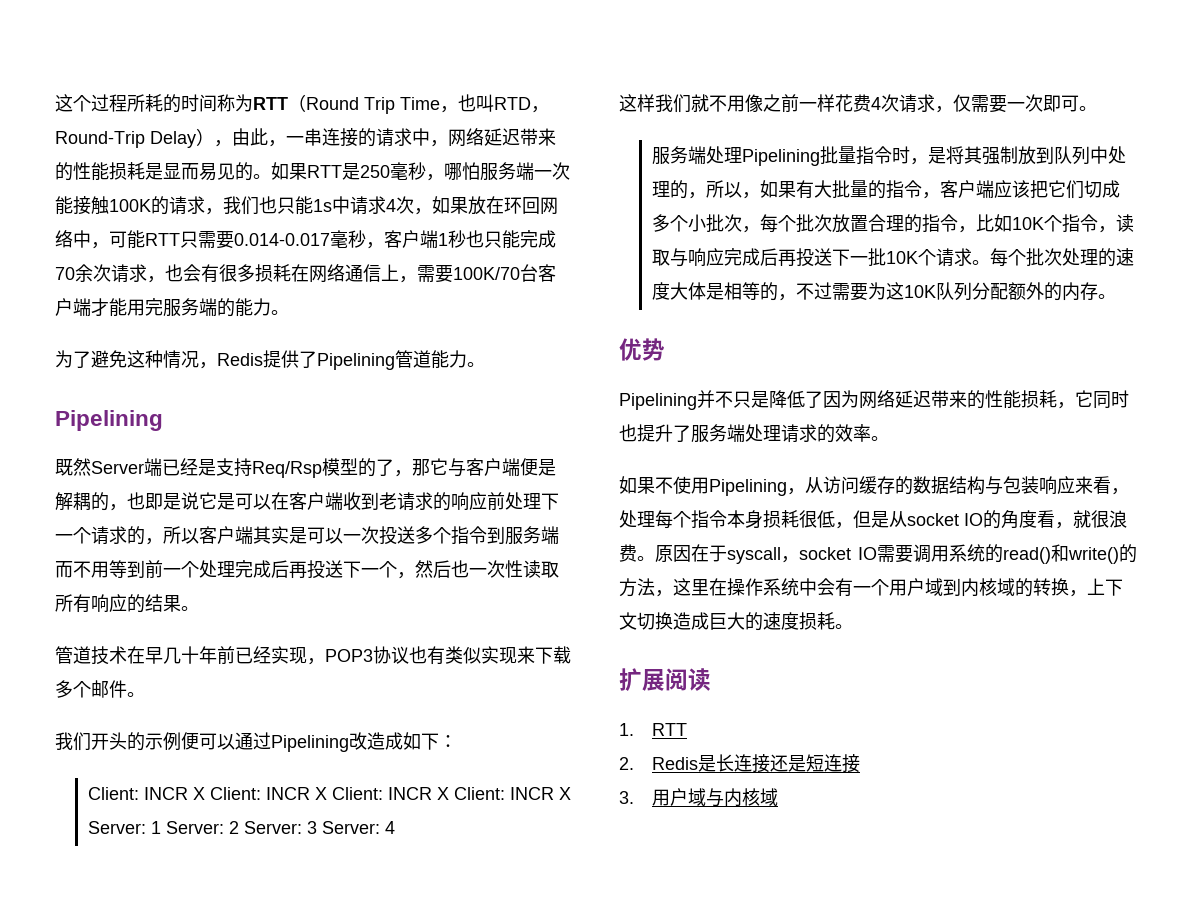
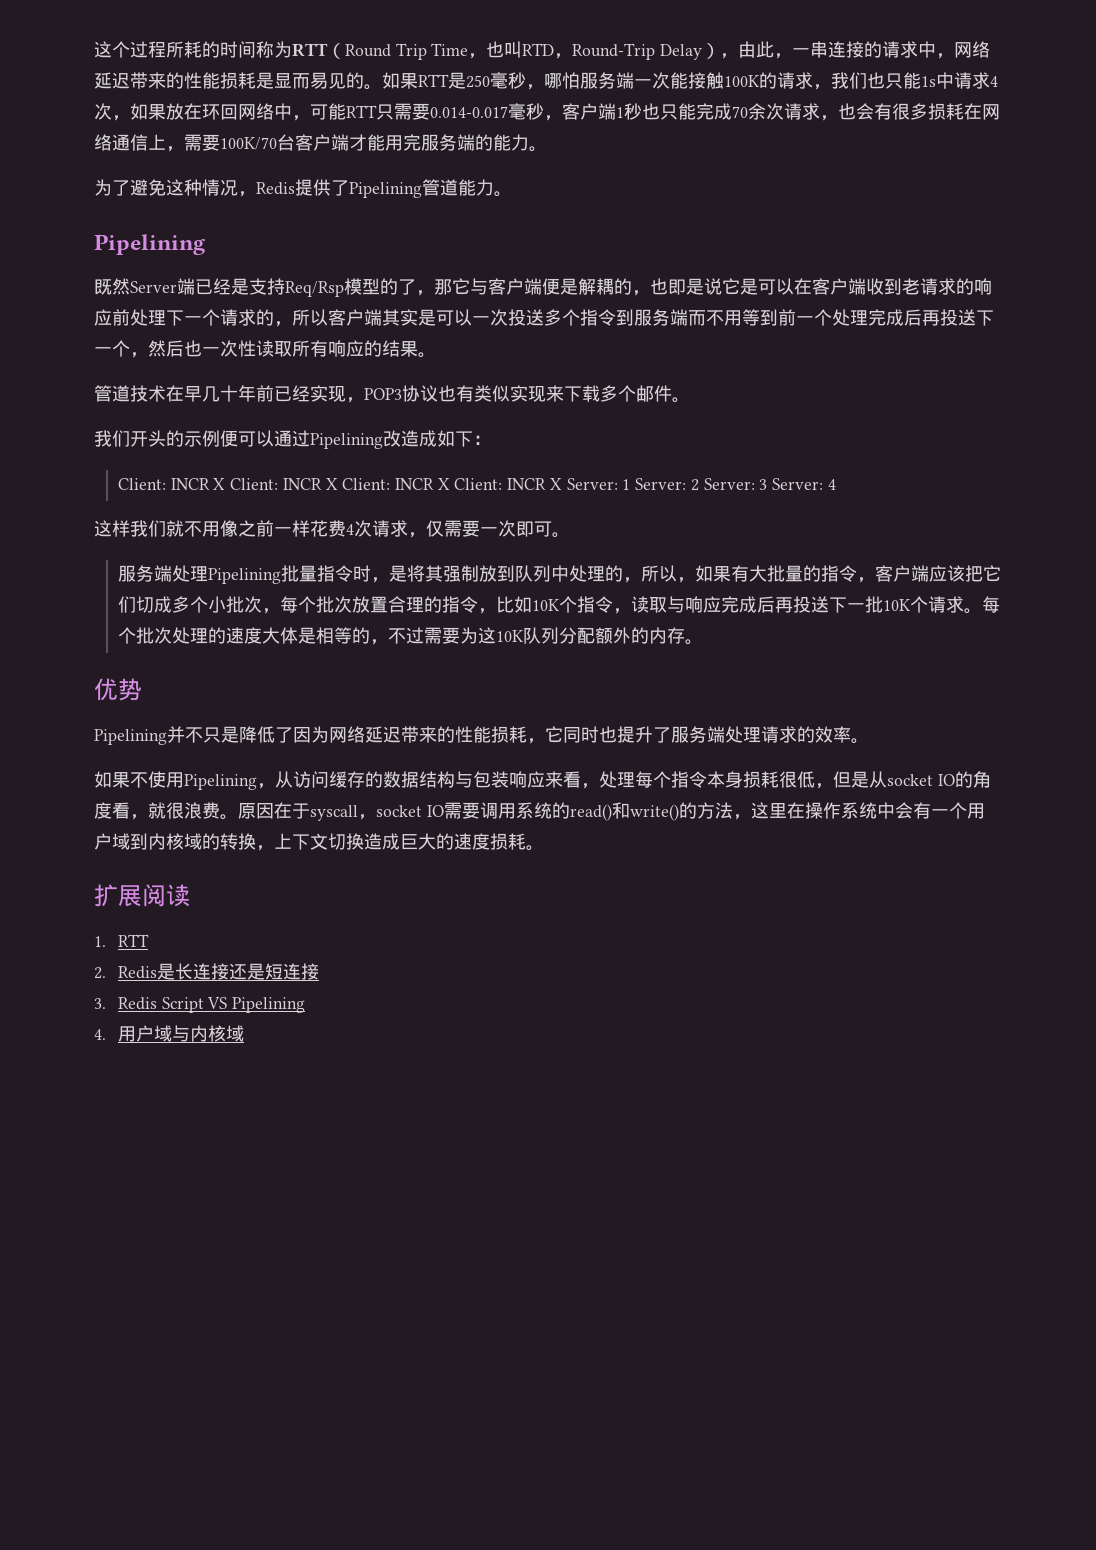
- 3.用户域与内核域
+ 3. Redis Script VS Pipelining
+ 4.用户域与内核域

